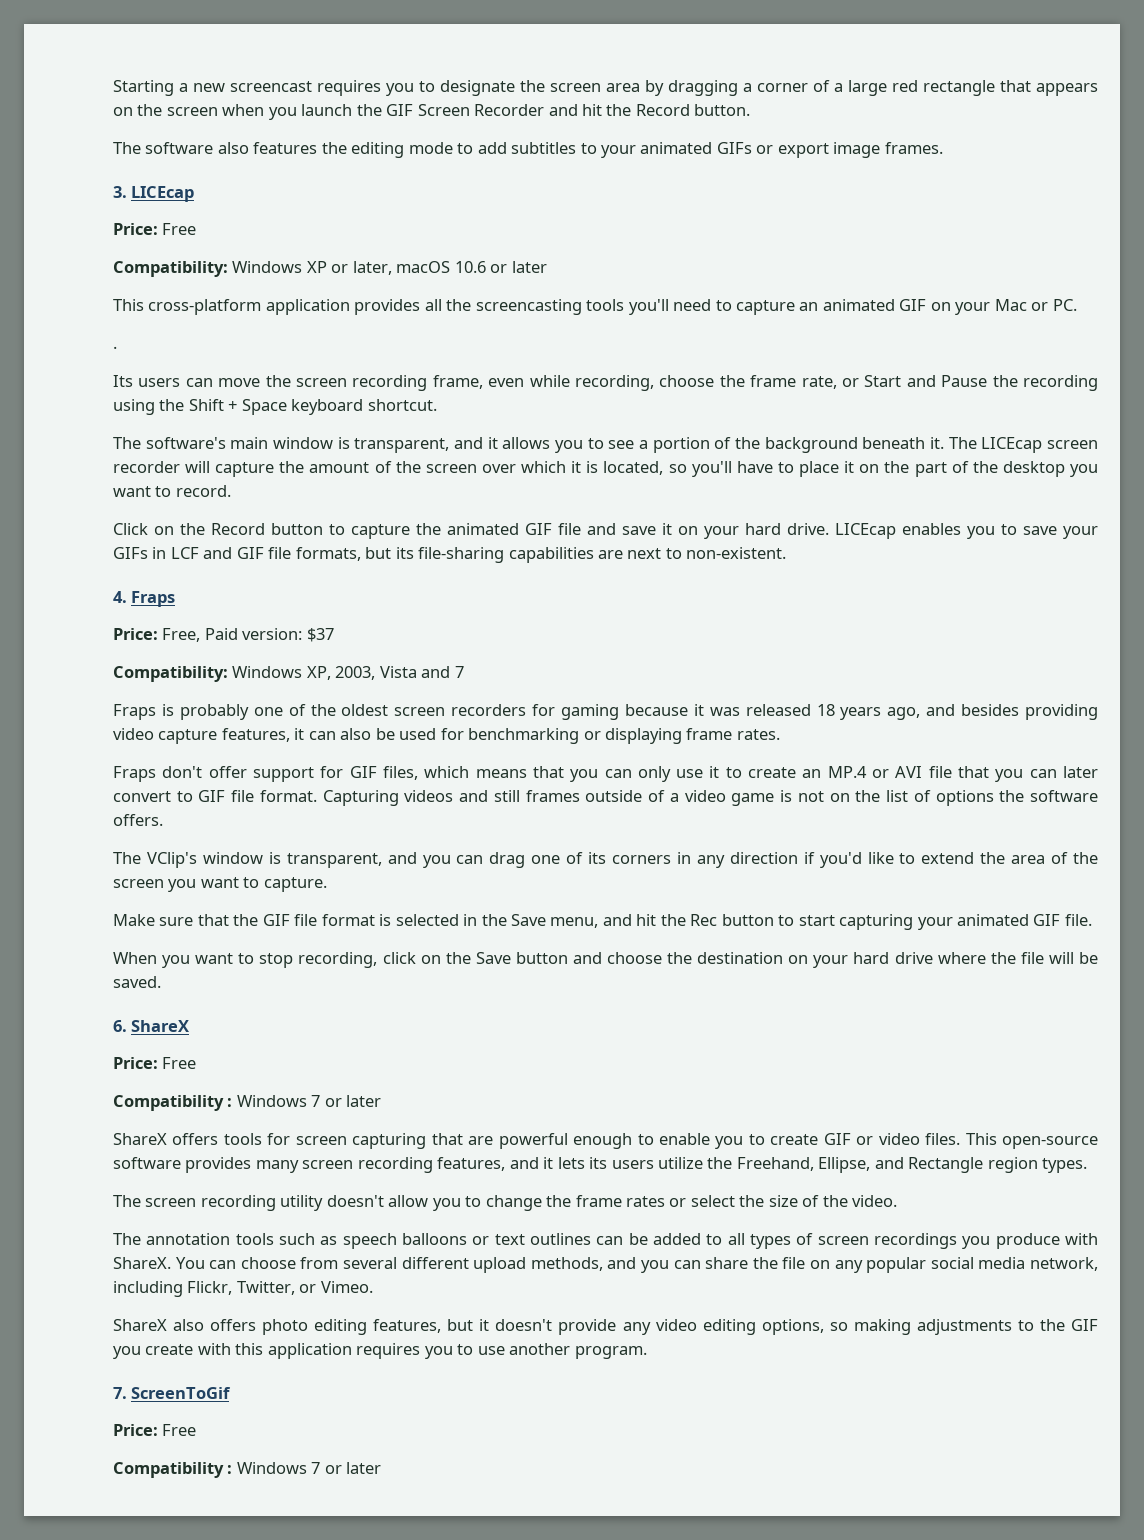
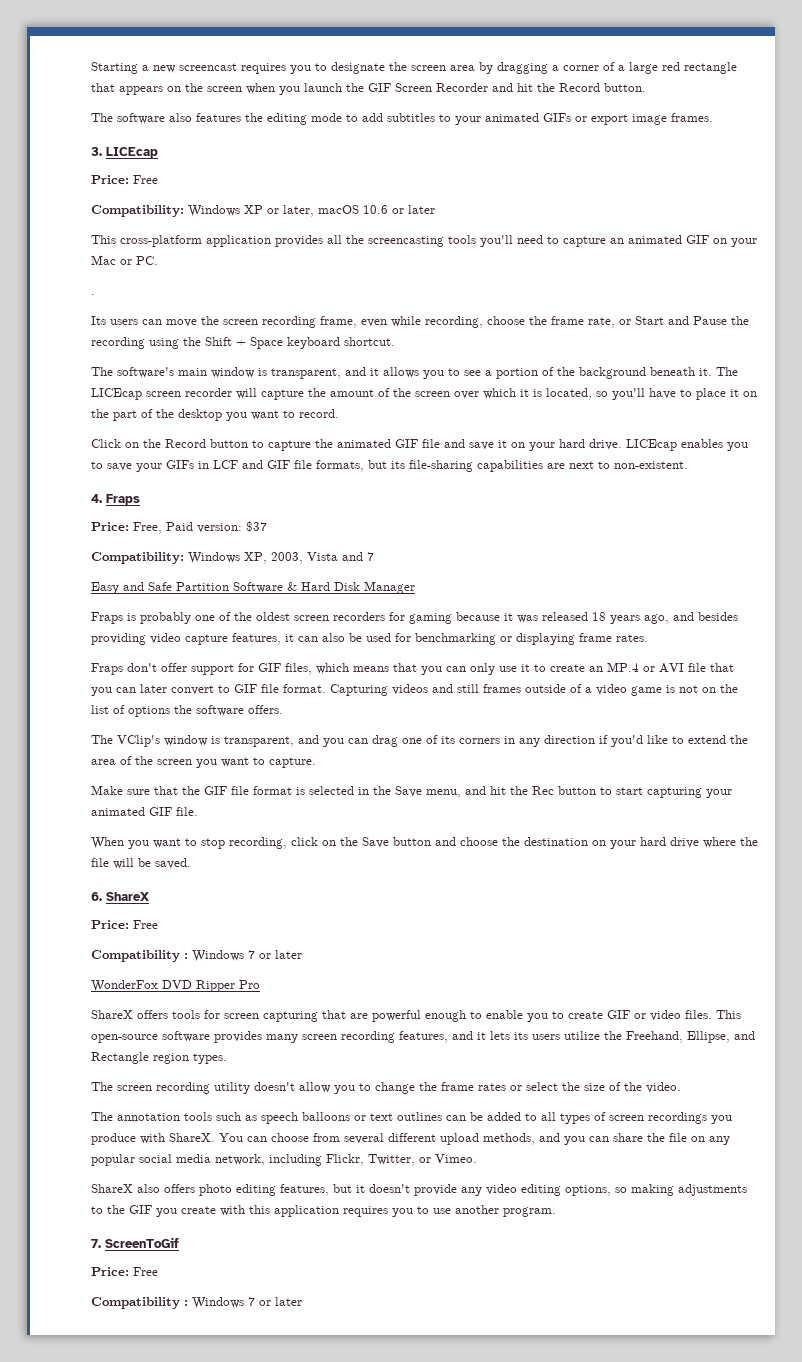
+ Easy and Safe Partition Software & Hard Disk Manager
+ WonderFox DVD Ripper Pro

